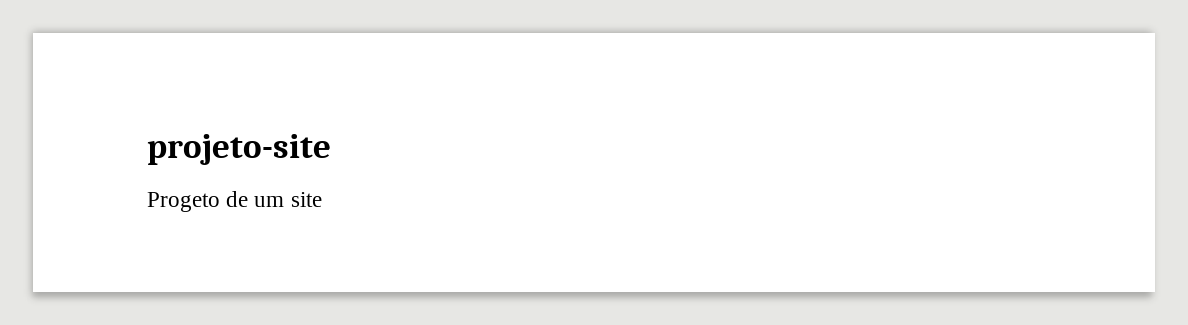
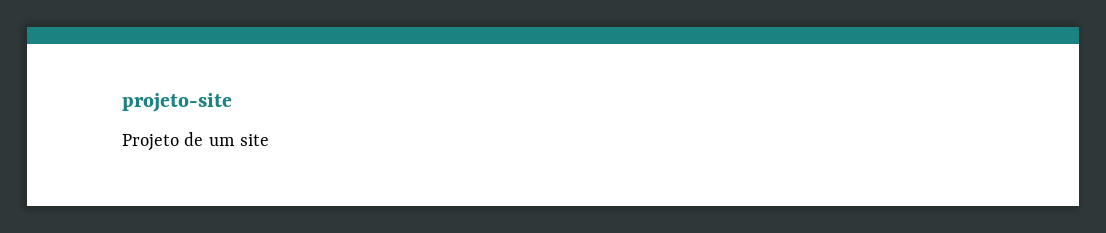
- Progeto de um site
+ Projeto de um site

